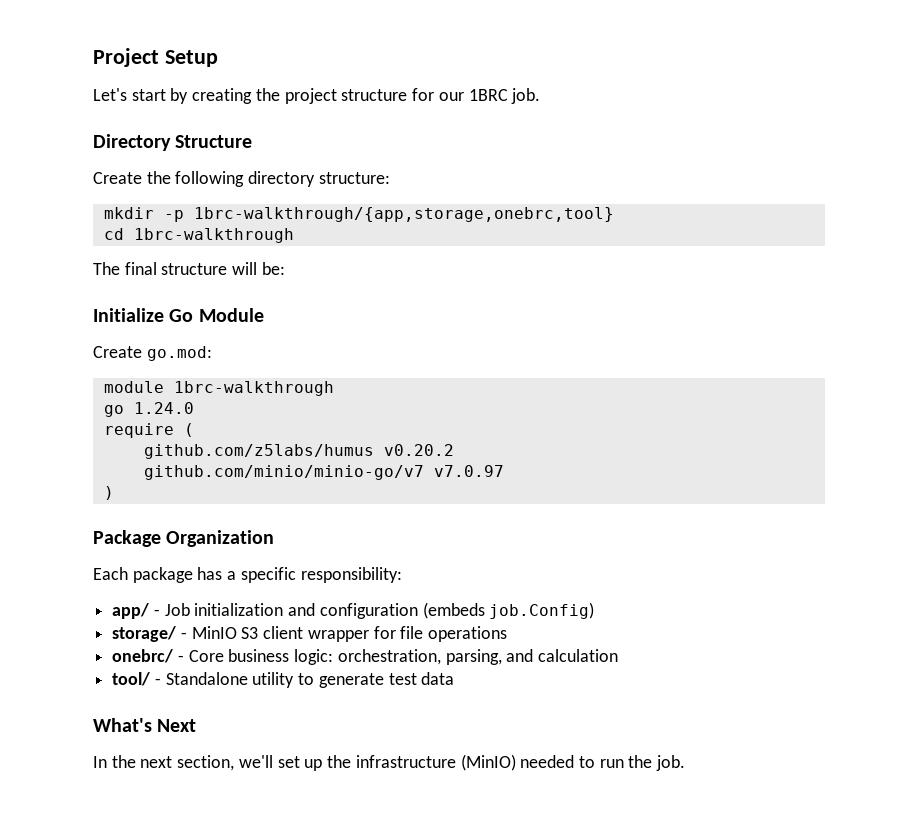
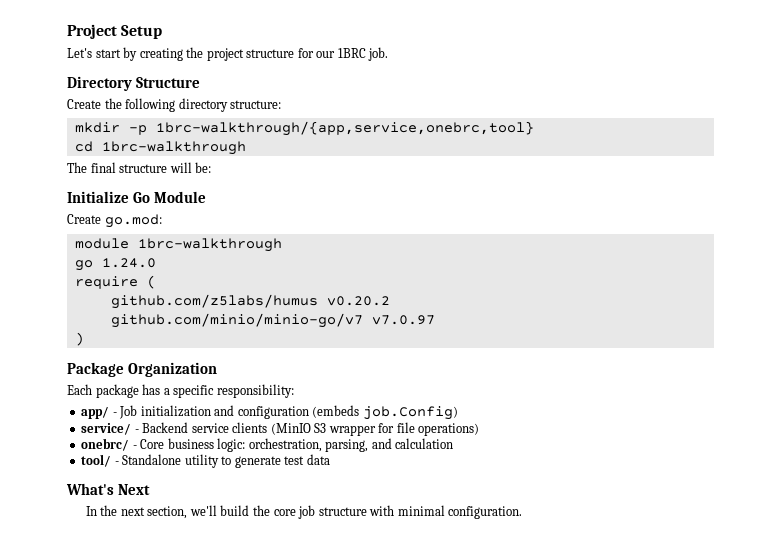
- mkdir -p 1brc-walkthrough/{app,storage,onebrc,tool}
+ mkdir -p 1brc-walkthrough/{app,service,onebrc,tool}
- storage/ - MinIO S3 client wrapper for file operations
+ service/ - Backend service clients (MinIO S3 wrapper for file operations)
- In the next section, we'll set up the infrastructure (MinIO) needed to run the job.
+ In the next section, we'll build the core job structure with minimal configuration.

